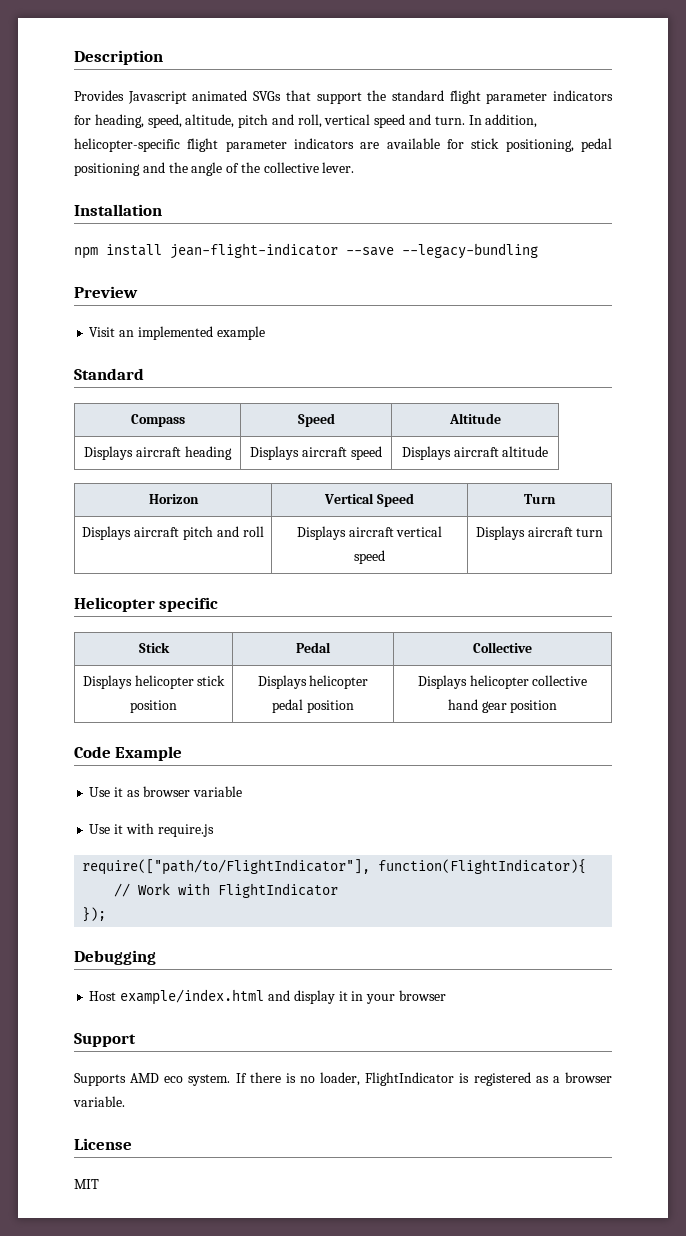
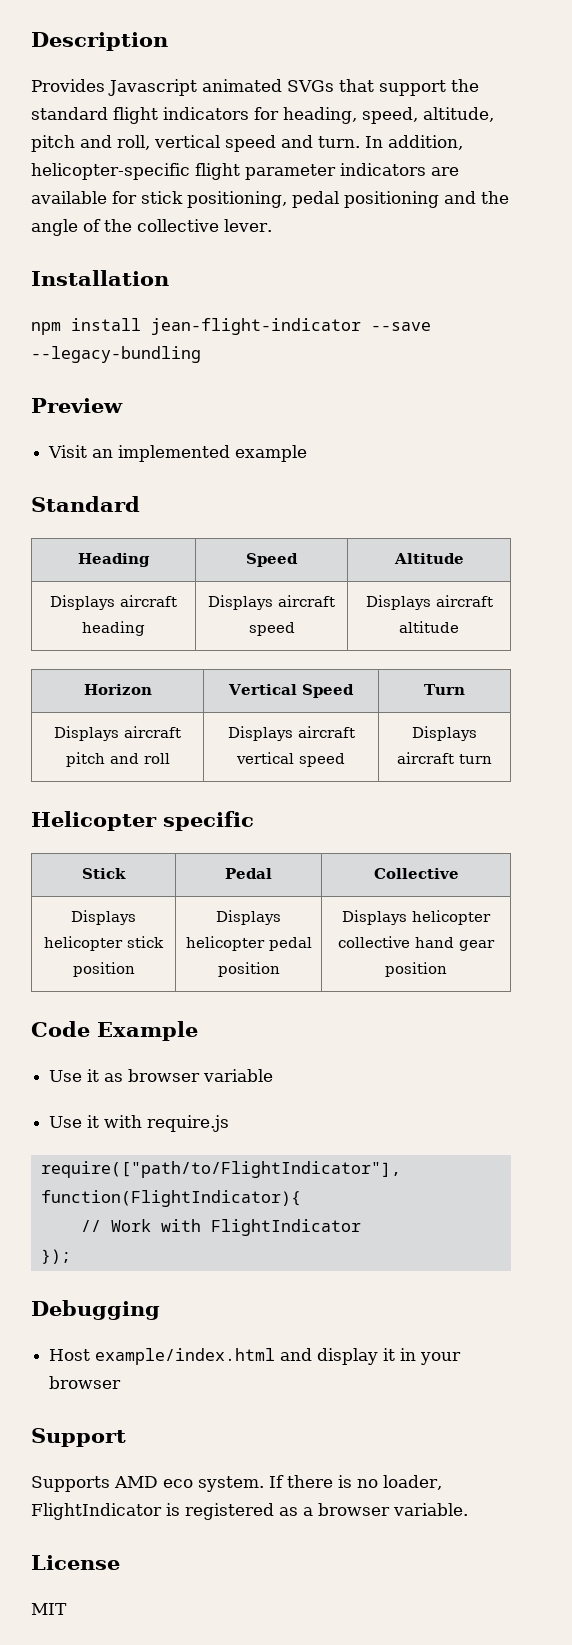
- Provides Javascript animated SVGs that support the standard flight parameter indicators for heading, speed, altitude, pitch and roll, vertical speed and turn.
+ Provides Javascript animated SVGs that support the standard flight indicators for heading, speed, altitude, pitch and roll, vertical speed and turn.
- Compass | Speed | Altitude
+ Heading | Speed | Altitude

